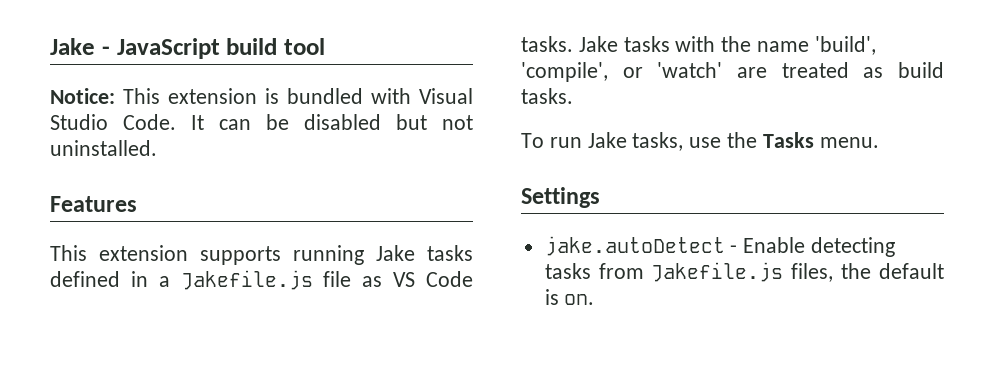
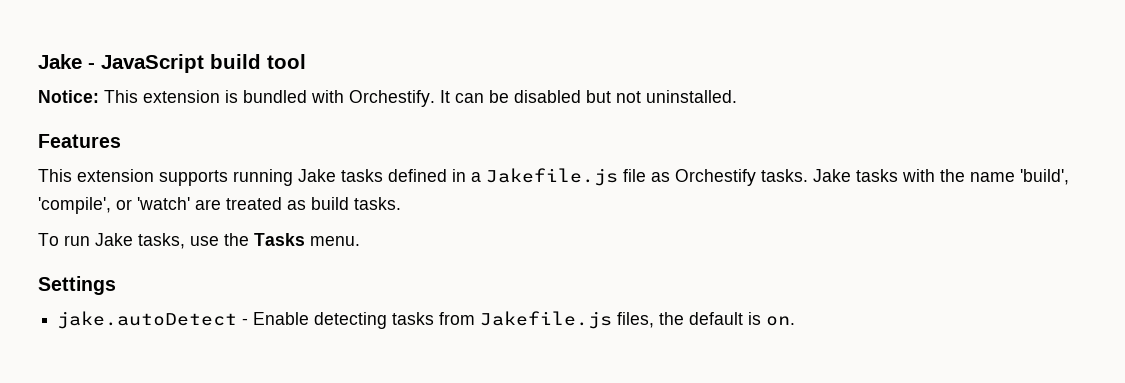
- Notice: This extension is bundled with Visual Studio Code.
+ Notice: This extension is bundled with Orchestify.
- This extension supports running Jake tasks defined in a Jakefile.js file as VS Code tasks.
+ This extension supports running Jake tasks defined in a Jakefile.js file as Orchestify tasks.

